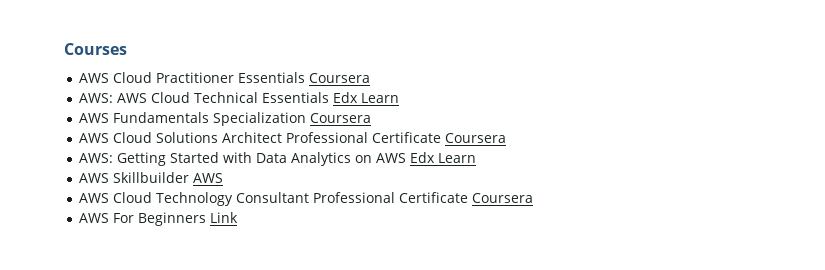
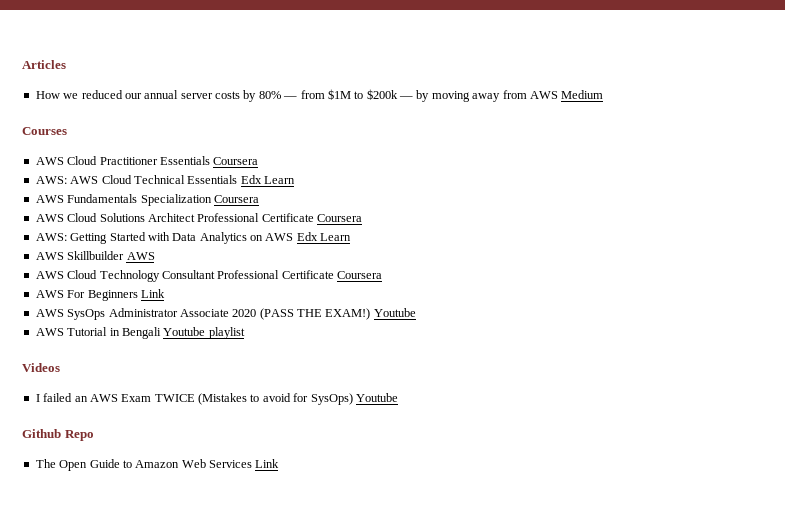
+ Articles
+ How we reduced our annual server costs by 80% — from $1M to $200k — by moving away from AWS Medium
+ AWS SysOps Administrator Associate 2020 (PASS THE EXAM!) Youtube
+ AWS Tutorial in Bengali Youtube playlist
+ Videos
+ I failed an AWS Exam TWICE (Mistakes to avoid for SysOps) Youtube
+ Github Repo
+ The Open Guide to Amazon Web Services Link

